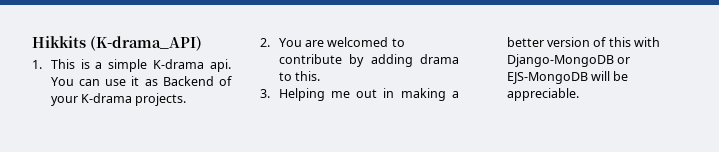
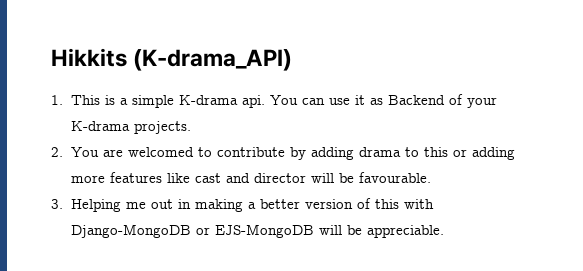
- 2. You are welcomed to contribute by adding drama to this.
+ 2. You are welcomed to contribute by adding drama to this or adding more features like cast and director will be favourable.

